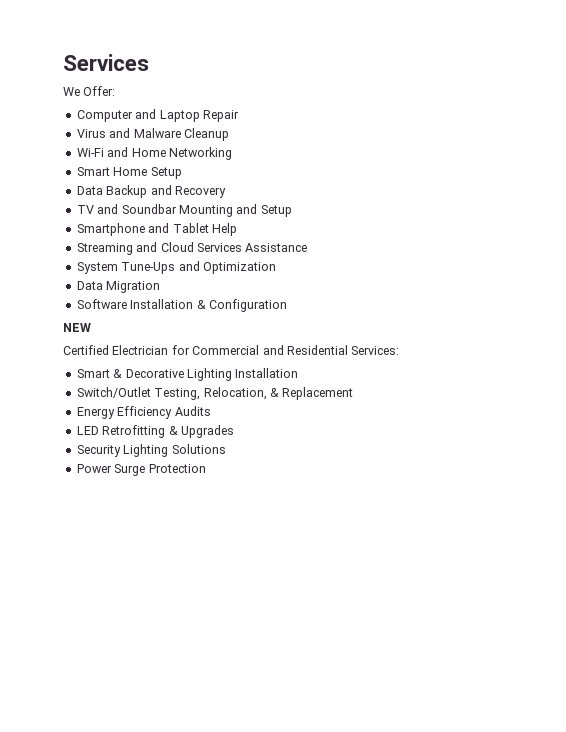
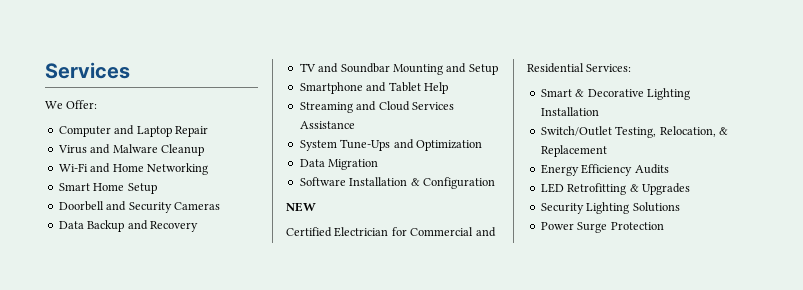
+ Doorbell and Security Cameras

